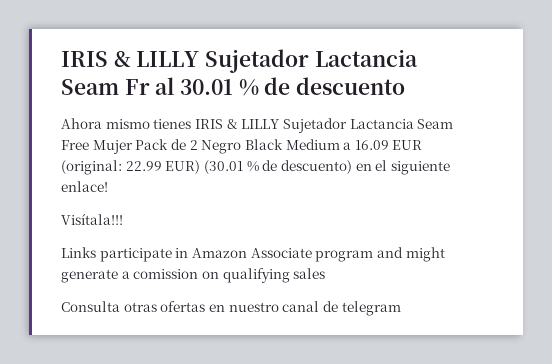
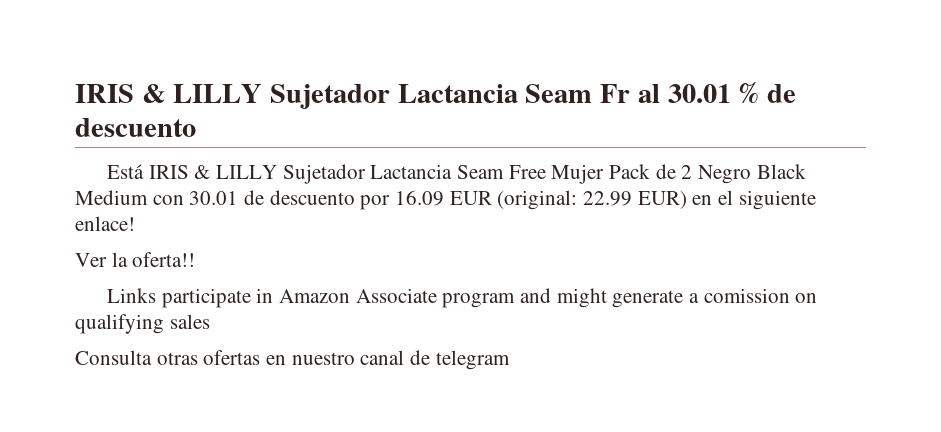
- Ahora mismo tienes IRIS & LILLY Sujetador Lactancia Seam Free Mujer Pack de 2 Negro Black Medium a 16.09 EUR (original: 22.99 EUR) (30.01 % de descuento) en el siguiente enlace!
+ Está IRIS & LILLY Sujetador Lactancia Seam Free Mujer Pack de 2 Negro Black Medium con 30.01 de descuento por 16.09 EUR (original: 22.99 EUR) en el siguiente enlace!
- Visítala!!!
+ Ver la oferta!!

